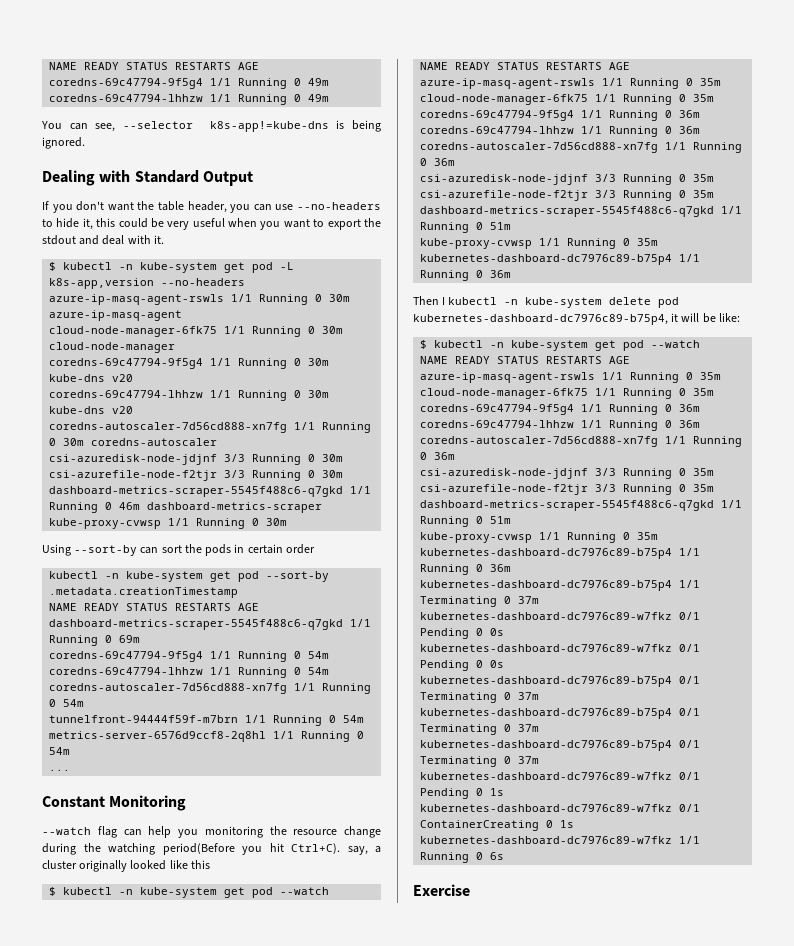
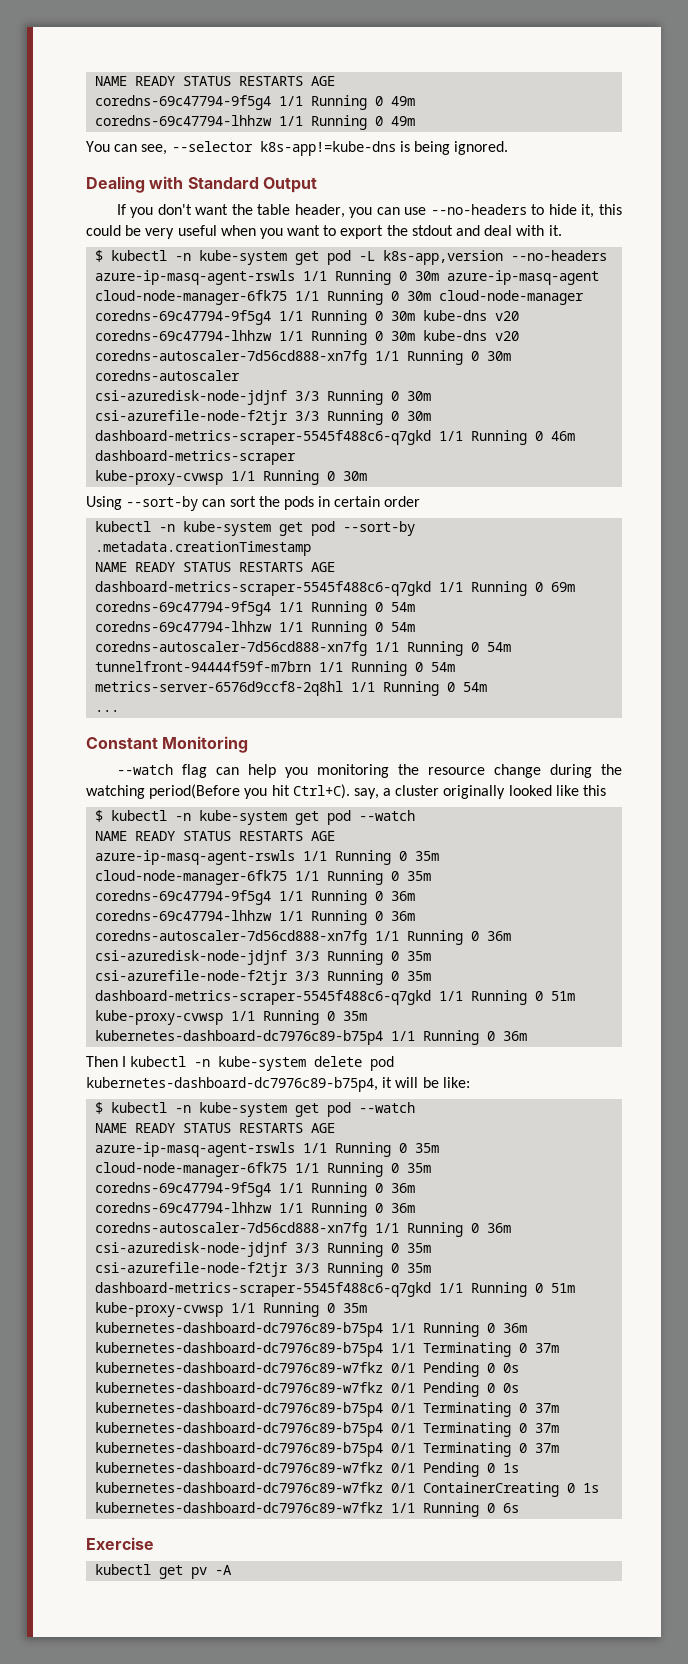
+ kubectl get pv -A

